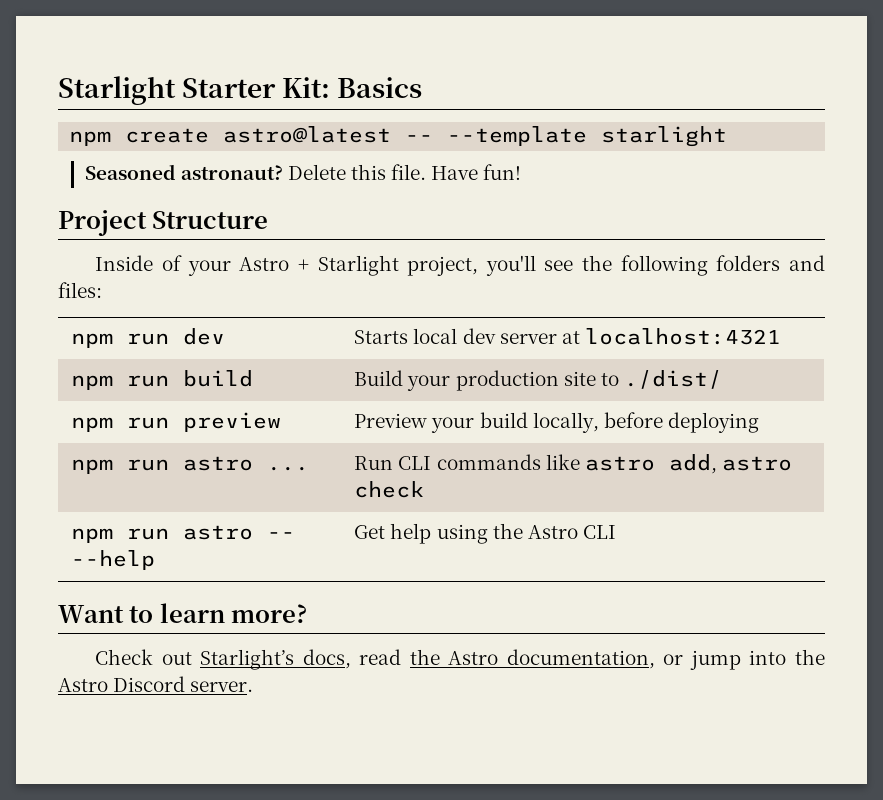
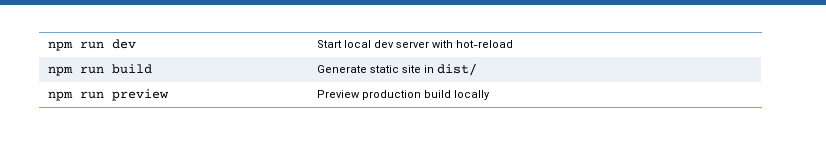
- Starlight Starter Kit: Basics
- npm create astro@latest -- --template starlight
- Seasoned astronaut? Delete this file. Have fun!
- Project Structure
- Inside of your Astro + Starlight project, you'll see the following folders and files:
- npm run dev | Starts local dev server at localhost:4321
+ npm run dev | Start local dev server with hot-reload
- npm run build | Build your production site to ./dist/
- npm run preview | Preview your build locally, before deploying
- npm run astro ... | Run CLI commands like astro add, astro check
- npm run astro -- --help | Get help using the Astro CLI
- Want to learn more?
- Check out Starlight’s docs, read the Astro documentation, or jump into the Astro Discord server.
+ npm run build | Generate static site in dist/
+ npm run preview | Preview production build locally

